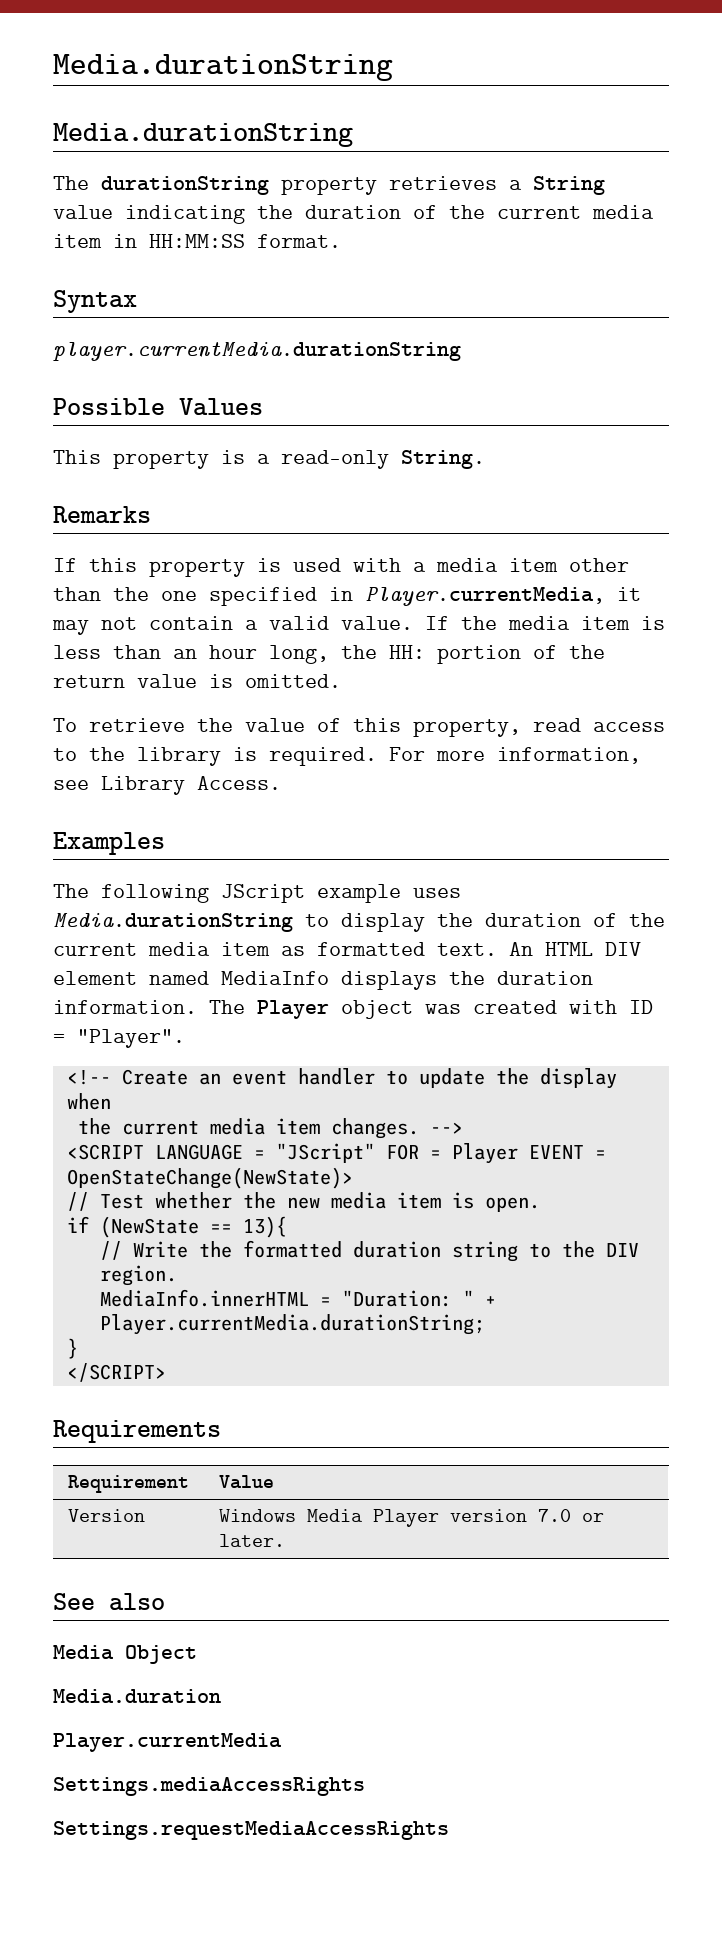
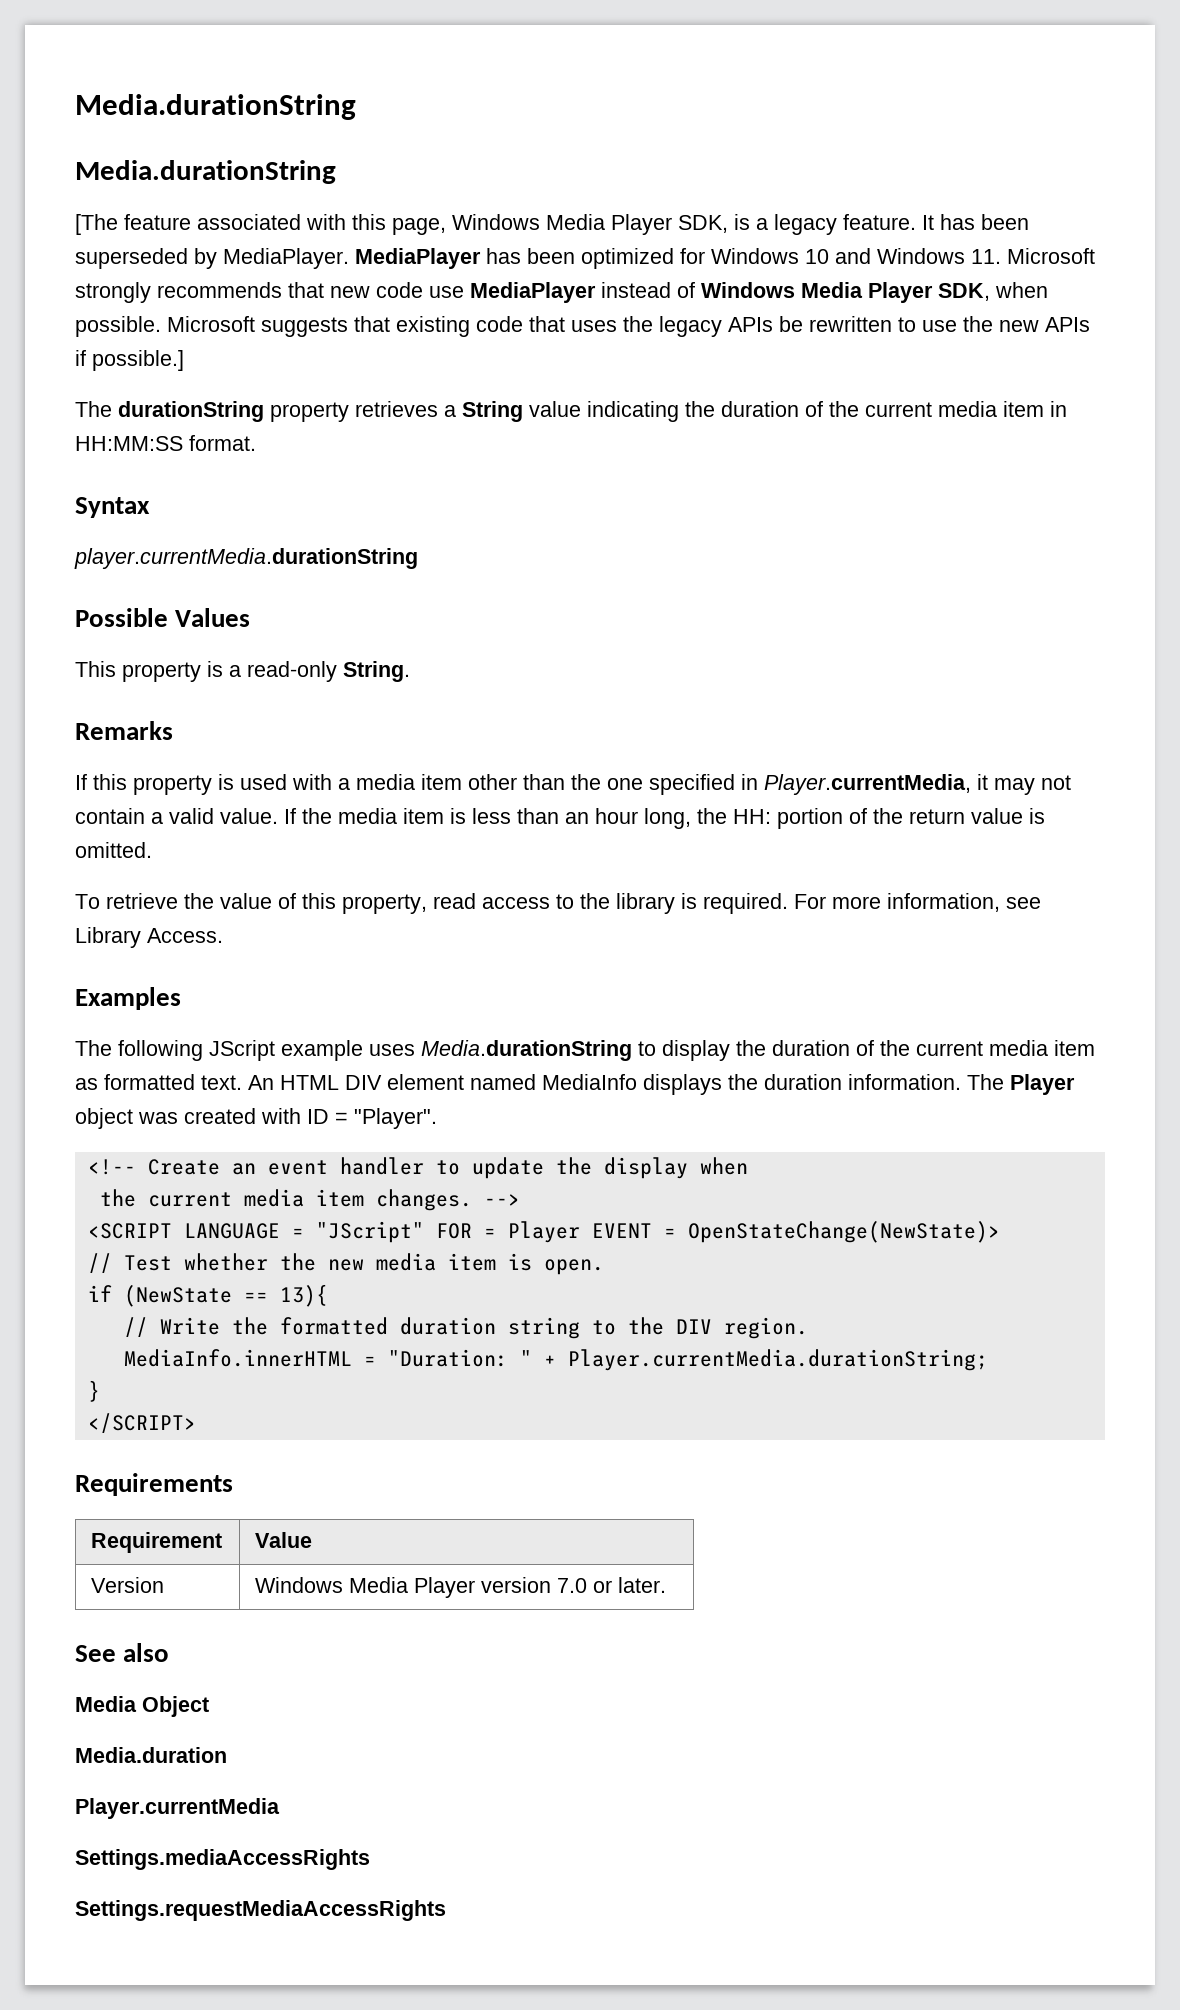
+ [The feature associated with this page, Windows Media Player SDK, is a legacy feature. It has been superseded by MediaPlayer. MediaPlayer has been optimized for Windows 10 and Windows 11. Microsoft strongly recommends that new code use MediaPlayer instead of Windows Media Player SDK, when possible. Microsoft suggests that existing code that uses the legacy APIs be rewritten to use the new APIs if possible.]

